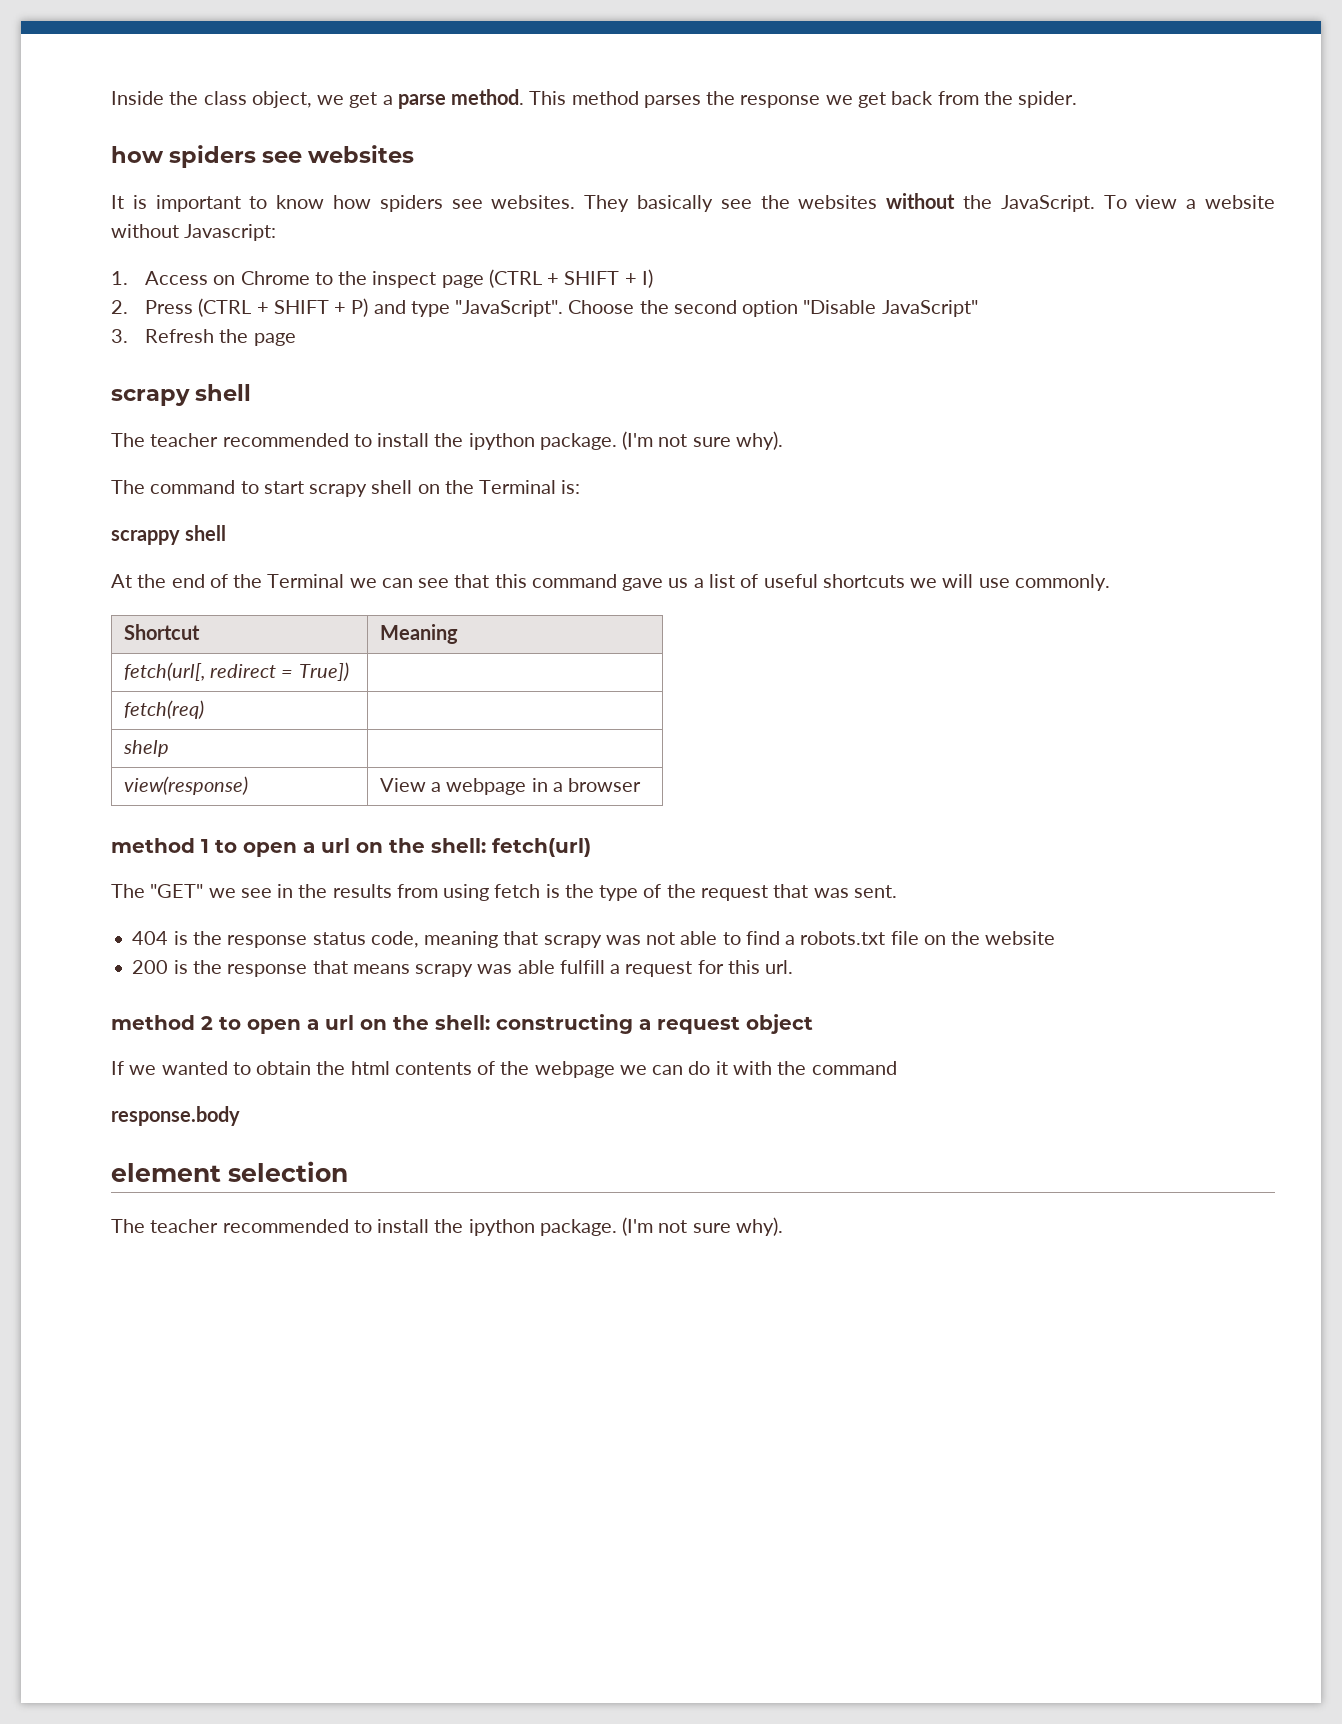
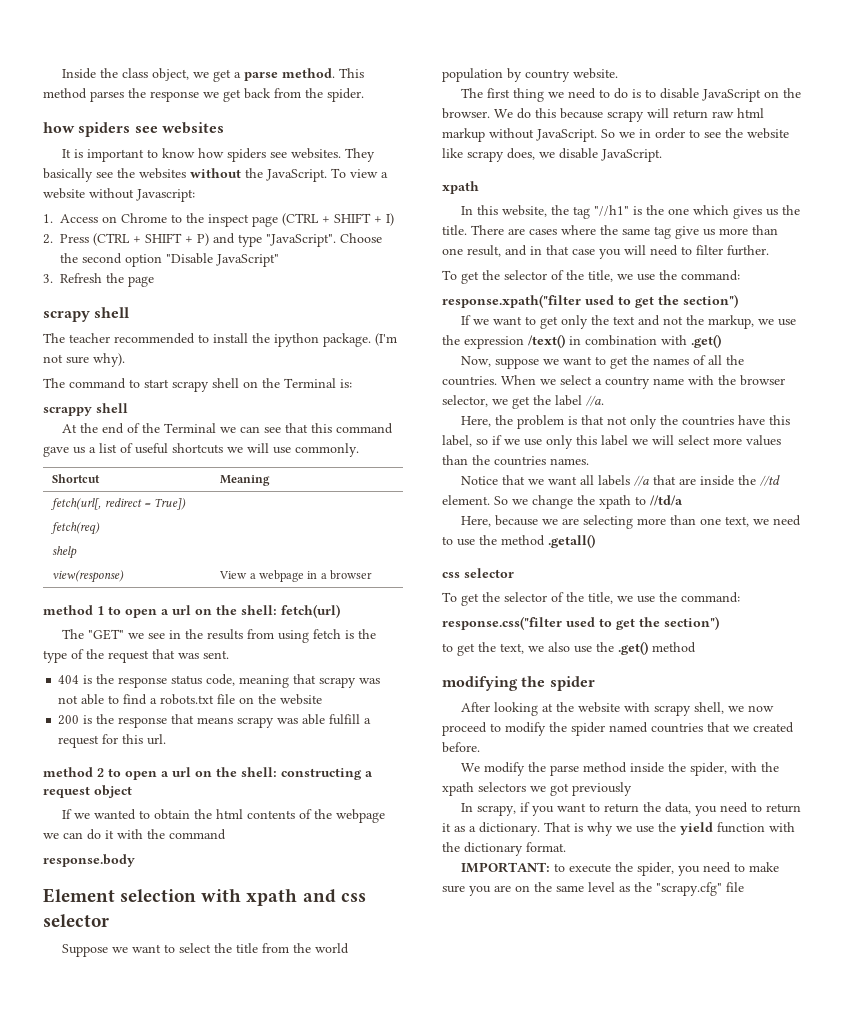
- element selection
- The teacher recommended to install the ipython package. (I'm not sure why).
+ Element selection with xpath and css selector
+ Suppose we want to select the title from the world population by country website.
+ The first thing we need to do is to disable JavaScript on the browser. We do this because scrapy will return raw html markup without JavaScript. So we in order to see the website like scrapy does, we disable JavaScript.
+ xpath
+ In this website, the tag "//h1" is the one which gives us the title. There are cases where the same tag give us more than one result, and in that case you will need to filter further.
+ To get the selector of the title, we use the command:
+ response.xpath("filter used to get the section")
+ If we want to get only the text and not the markup, we use the expression /text() in combination with .get()
+ Now, suppose we want to get the names of all the countries. When we select a country name with the browser selector, we get the label //a.
+ Here, the problem is that not only the countries have this label, so if we use only this label we will select more values than the countries names.
+ Notice that we want all labels //a that are inside the //td element. So we change the xpath to //td/a
+ Here, because we are selecting more than one text, we need to use the method .getall()
+ css selector
+ To get the selector of the title, we use the command:
+ response.css("filter used to get the section")
+ to get the text, we also use the .get() method
+ modifying the spider
+ After looking at the website with scrapy shell, we now proceed to modify the spider named countries that we created before.
+ We modify the parse method inside the spider, with the xpath selectors we got previously
+ In scrapy, if you want to return the data, you need to return it as a dictionary. That is why we use the yield function with the dictionary format.
+ IMPORTANT: to execute the spider, you need to make sure you are on the same level as the "scrapy.cfg" file

